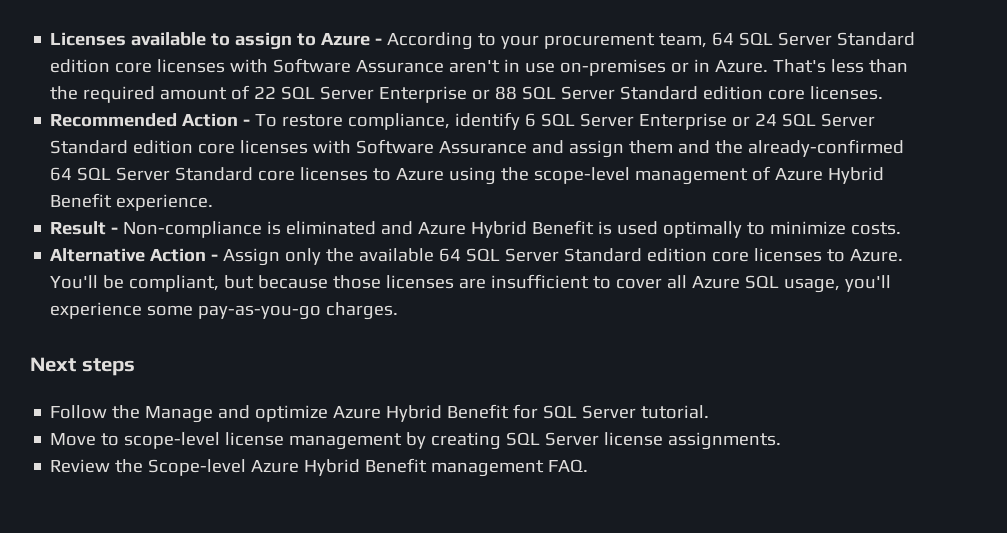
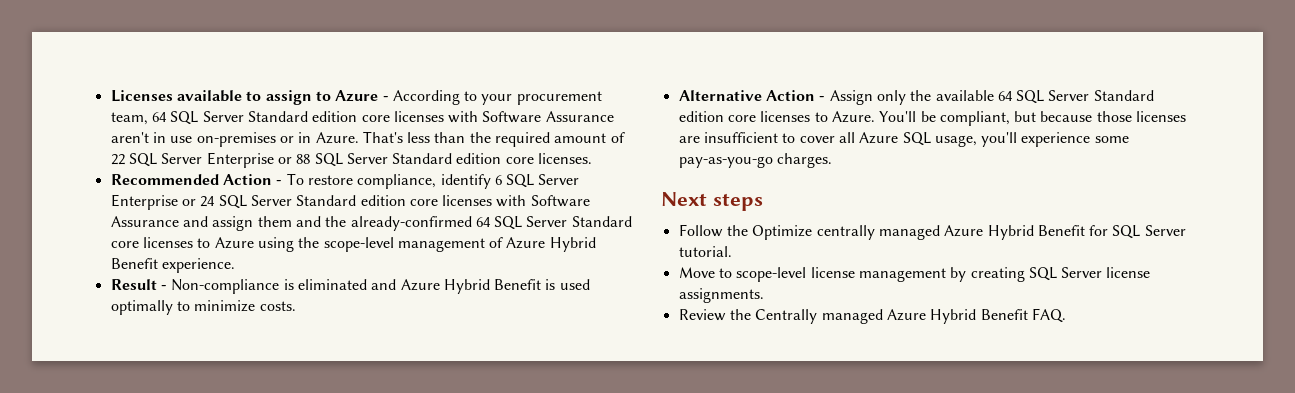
- Follow the Manage and optimize Azure Hybrid Benefit for SQL Server tutorial.
+ Follow the Optimize centrally managed Azure Hybrid Benefit for SQL Server tutorial.
- Review the Scope-level Azure Hybrid Benefit management FAQ.
+ Review the Centrally managed Azure Hybrid Benefit FAQ.

